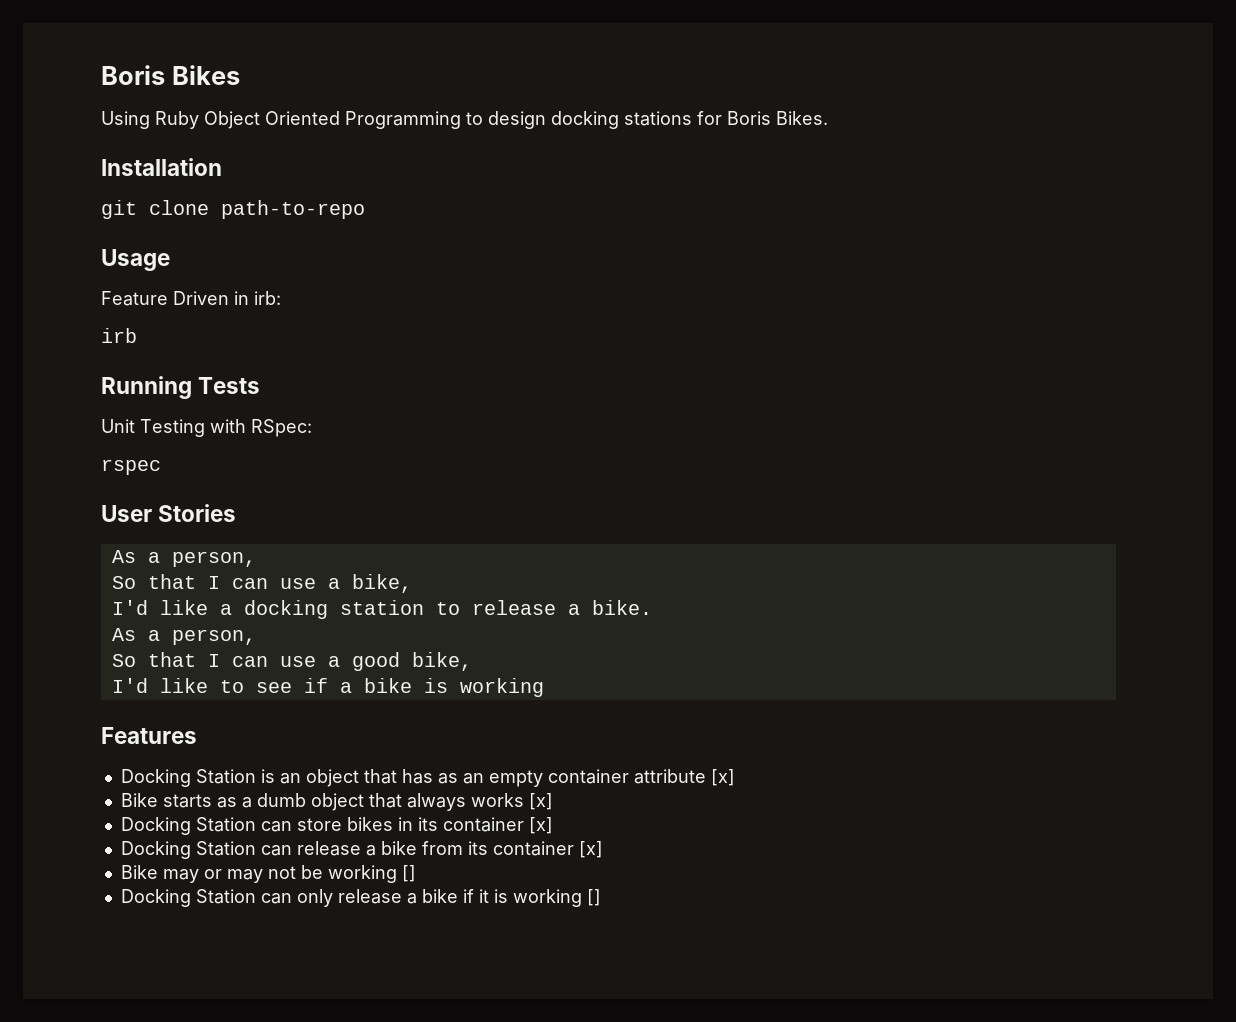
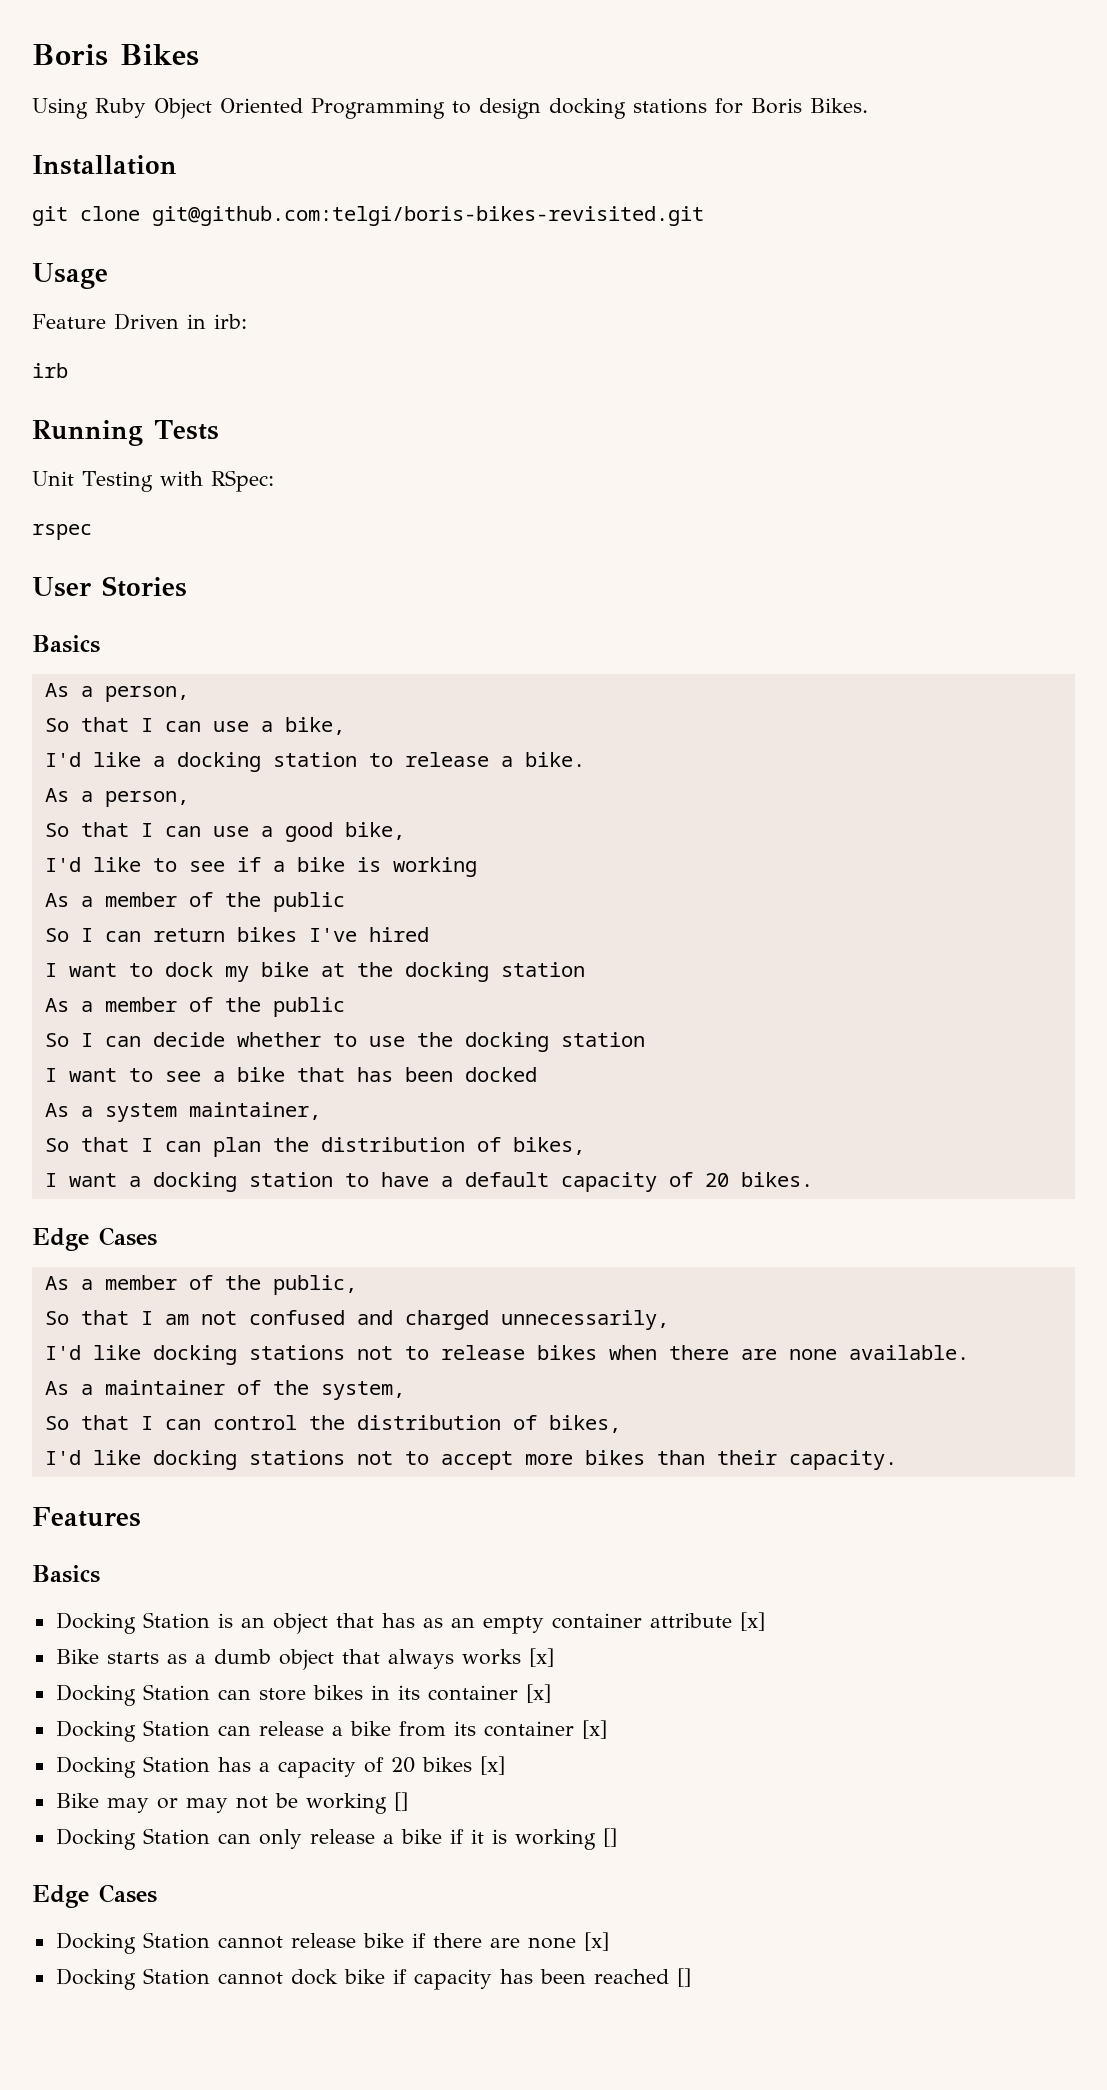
- git clone path-to-repo
+ git clone git@github.com:telgi/boris-bikes-revisited.git
  User Stories
+ Basics
  I'd like to see if a bike is working
+ As a member of the public
+ So I can return bikes I've hired
+ I want to dock my bike at the docking station
+ As a member of the public
+ So I can decide whether to use the docking station
+ I want to see a bike that has been docked
+ As a system maintainer,
+ So that I can plan the distribution of bikes,
+ I want a docking station to have a default capacity of 20 bikes.
+ Edge Cases
+ As a member of the public,
+ So that I am not confused and charged unnecessarily,
+ I'd like docking stations not to release bikes when there are none available.
+ As a maintainer of the system,
+ So that I can control the distribution of bikes,
+ I'd like docking stations not to accept more bikes than their capacity.
  Features
+ Basics
+ Docking Station has a capacity of 20 bikes [x]
  Docking Station can only release a bike if it is working []
+ Edge Cases
+ Docking Station cannot release bike if there are none [x]
+ Docking Station cannot dock bike if capacity has been reached []

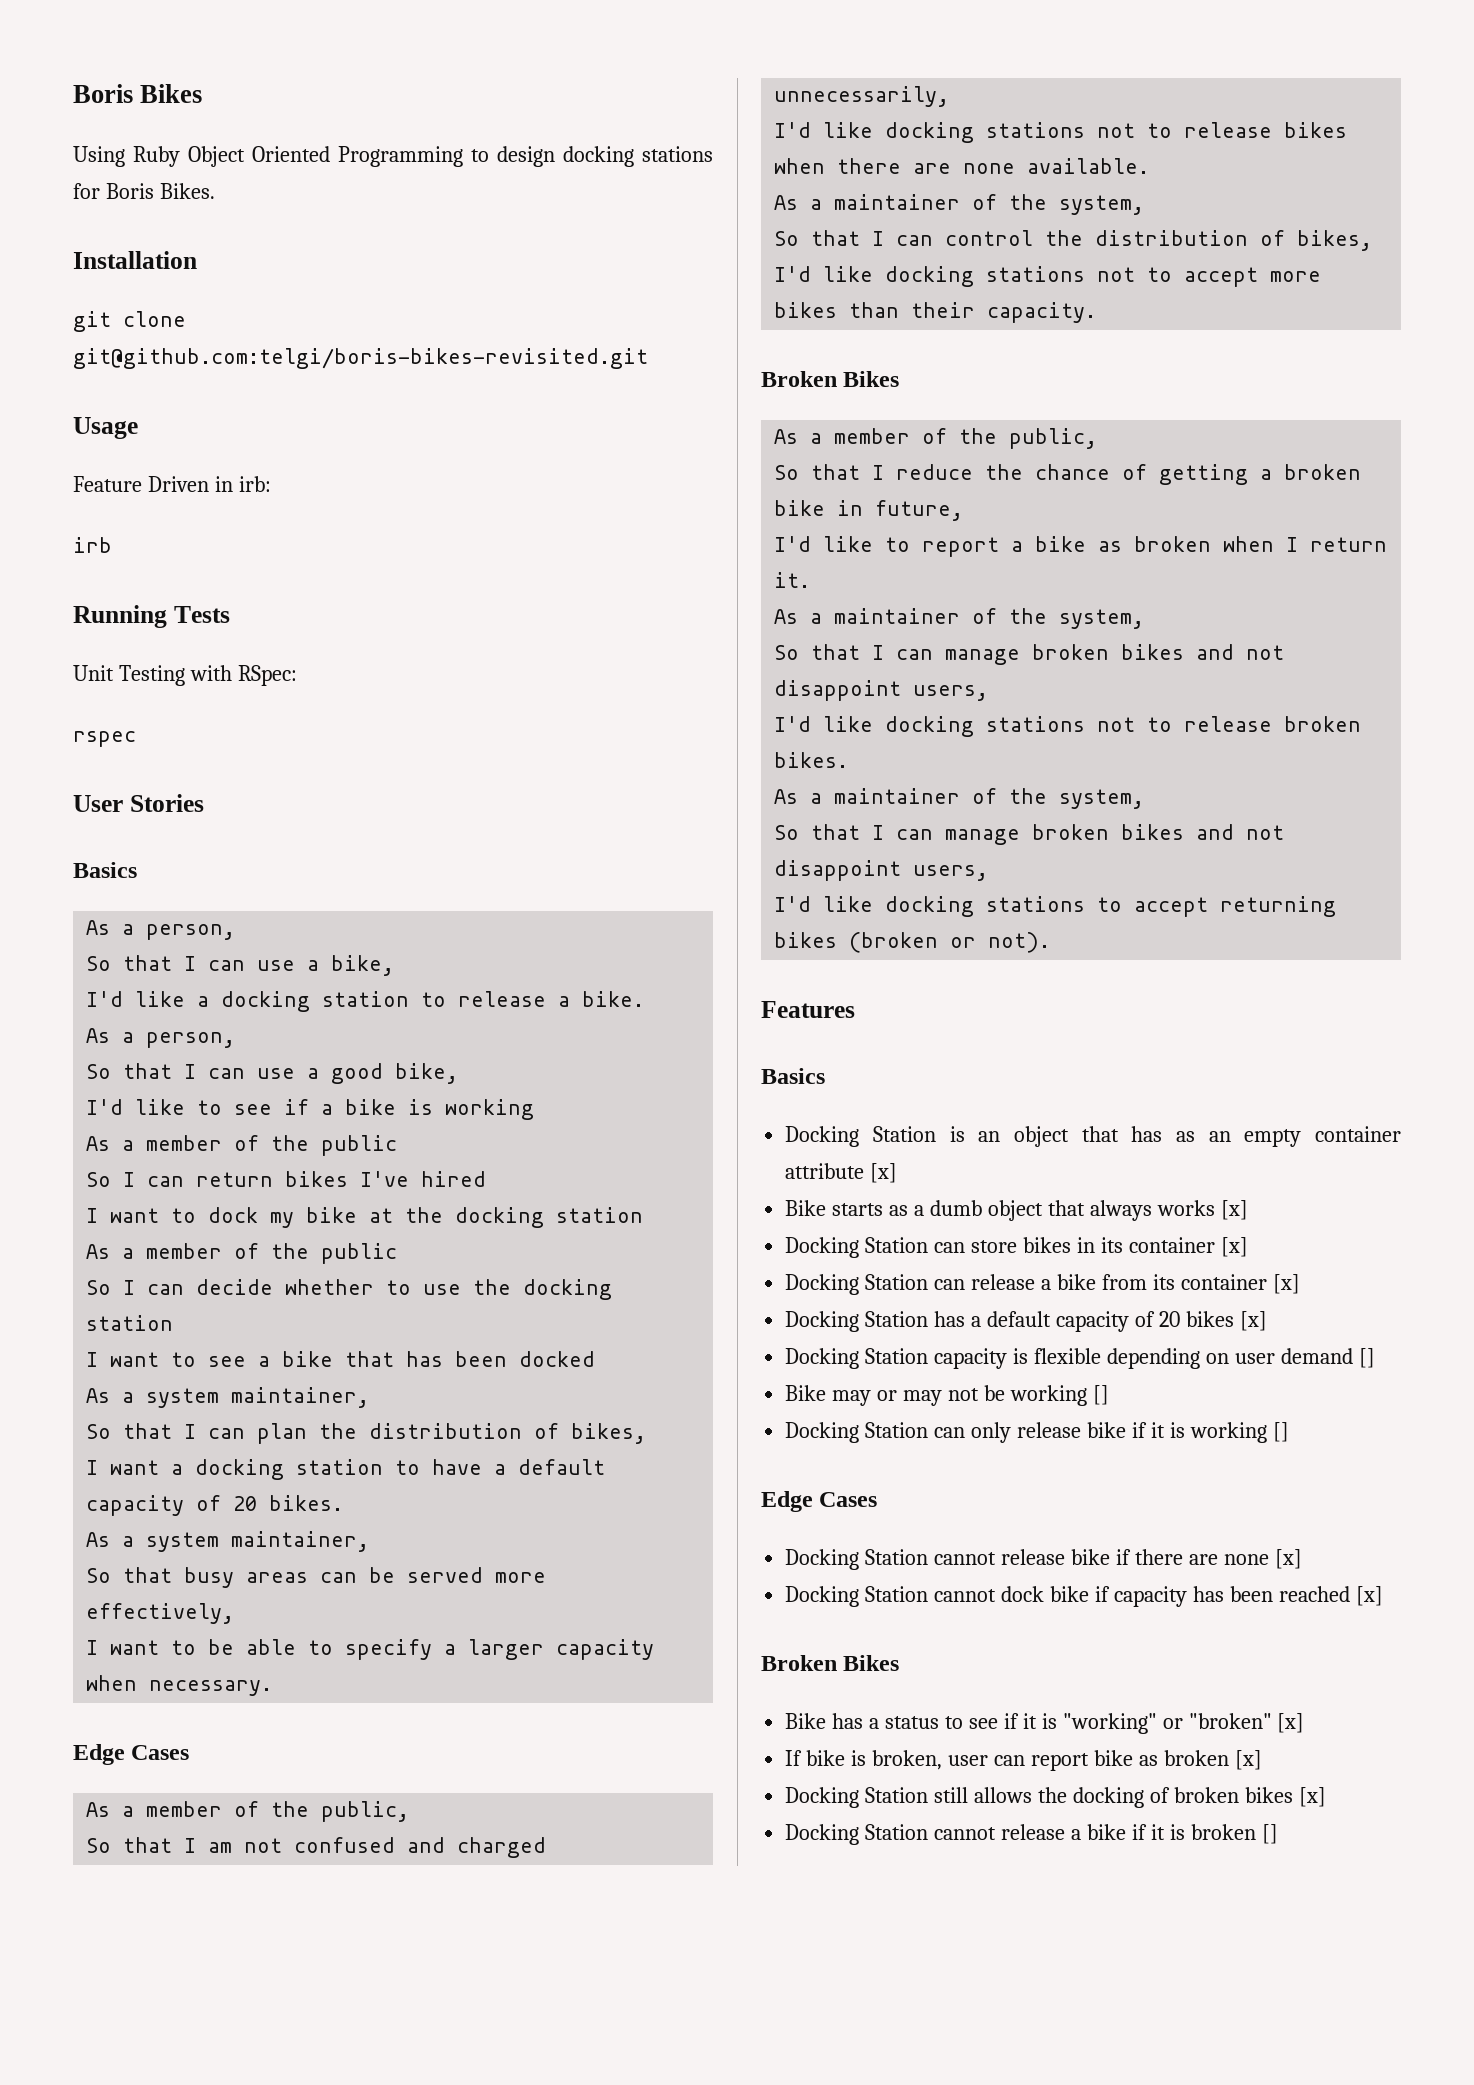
  I want a docking station to have a default capacity of 20 bikes.
+ As a system maintainer,
+ So that busy areas can be served more effectively,
+ I want to be able to specify a larger capacity when necessary.
  I'd like docking stations not to accept more bikes than their capacity.
+ Broken Bikes
+ As a member of the public,
+ So that I reduce the chance of getting a broken bike in future,
+ I'd like to report a bike as broken when I return it.
+ As a maintainer of the system,
+ So that I can manage broken bikes and not disappoint users,
+ I'd like docking stations not to release broken bikes.
+ As a maintainer of the system,
+ So that I can manage broken bikes and not disappoint users,
+ I'd like docking stations to accept returning bikes (broken or not).
- Docking Station has a capacity of 20 bikes [x]
+ Docking Station has a default capacity of 20 bikes [x]
+ Docking Station capacity is flexible depending on user demand []
- Docking Station can only release a bike if it is working []
+ Docking Station can only release bike if it is working []
- Docking Station cannot dock bike if capacity has been reached []
+ Docking Station cannot dock bike if capacity has been reached [x]
+ Broken Bikes
+ Bike has a status to see if it is "working" or "broken" [x]
+ If bike is broken, user can report bike as broken [x]
+ Docking Station still allows the docking of broken bikes [x]
+ Docking Station cannot release a bike if it is broken []

